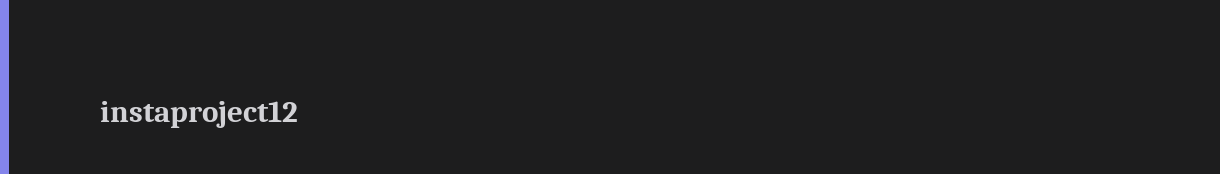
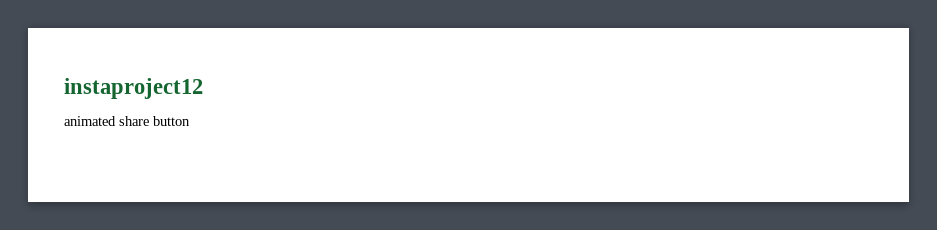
+ animated share button

